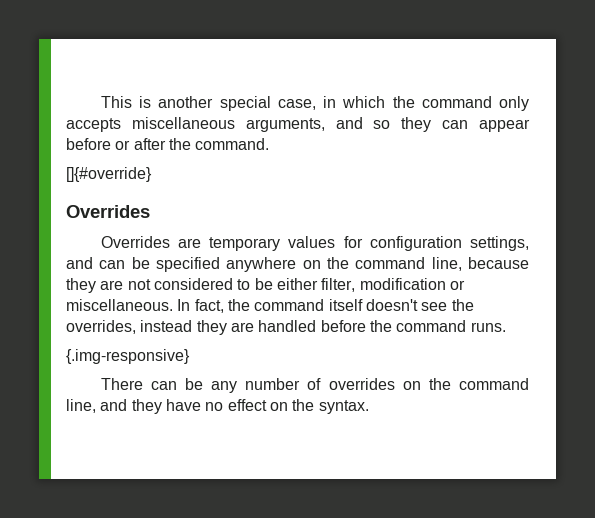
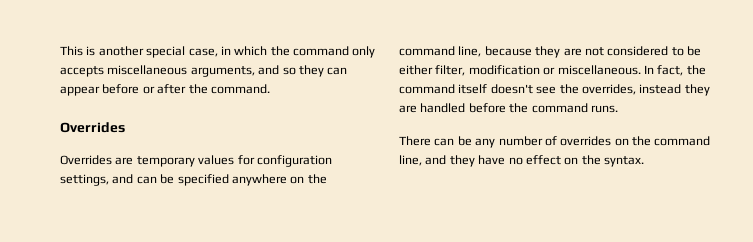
- []{#override}
- {.img-responsive}

